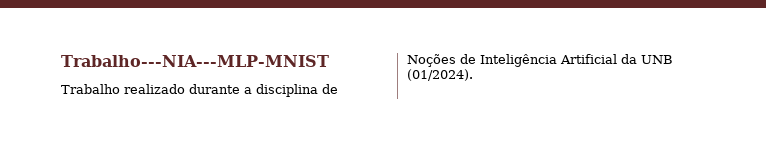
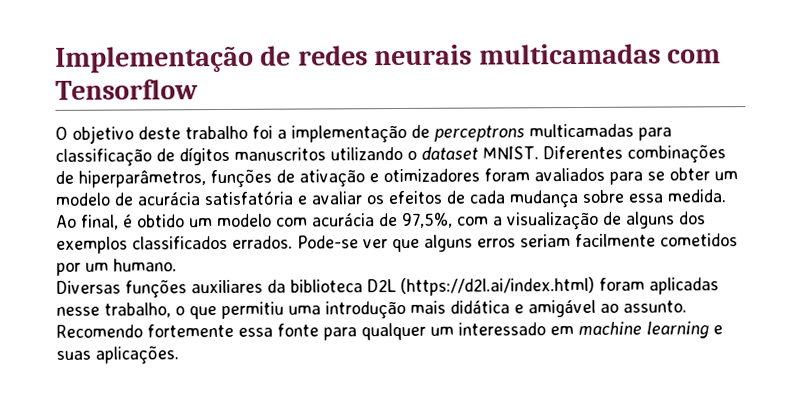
- Trabalho---NIA---MLP-MNIST
- Trabalho realizado durante a disciplina de Noções de Inteligência Artificial da UNB (01/2024).
+ Implementação de redes neurais multicamadas com Tensorflow
+ O objetivo deste trabalho foi a implementação de perceptrons multicamadas para classificação de dígitos manuscritos utilizando o dataset MNIST. Diferentes combinações de hiperparâmetros, funções de ativação e otimizadores foram avaliados para se obter um modelo de acurácia satisfatória e avaliar os efeitos de cada mudança sobre essa medida. Ao final, é obtido um modelo com acurácia de 97,5%, com a visualização de alguns dos exemplos classificados errados. Pode-se ver que alguns erros seriam facilmente cometidos por um humano.
+ Diversas funções auxiliares da biblioteca D2L (https://d2l.ai/index.html) foram aplicadas nesse trabalho, o que permitiu uma introdução mais didática e amigável ao assunto. Recomendo fortemente essa fonte para qualquer um interessado em machine learning e suas aplicações.

